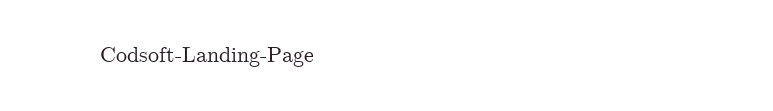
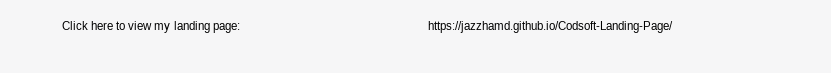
- Codsoft-Landing-Page
+ Click here to view my landing page: https://jazzhamd.github.io/Codsoft-Landing-Page/

